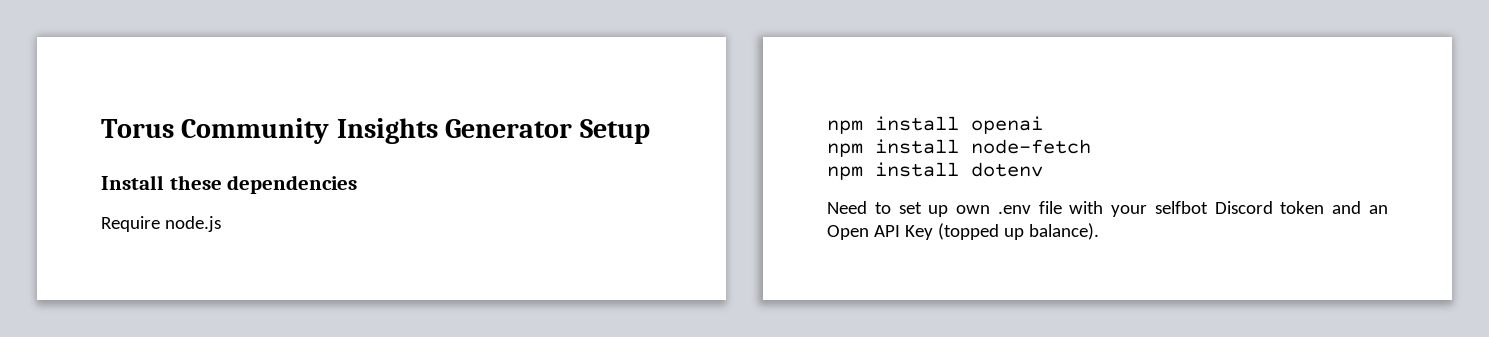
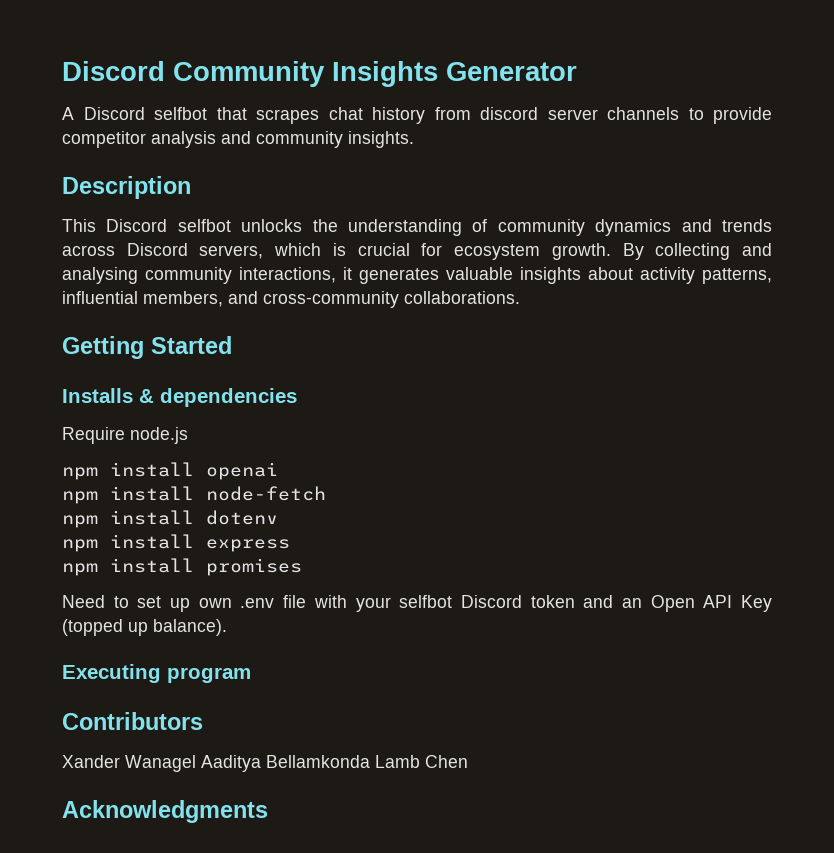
- Torus Community Insights Generator Setup
- Install these dependencies
+ Discord Community Insights Generator
+ A Discord selfbot that scrapes chat history from discord server channels to provide competitor analysis and community insights.
+ Description
+ This Discord selfbot unlocks the understanding of community dynamics and trends across Discord servers, which is crucial for ecosystem growth. By collecting and analysing community interactions, it generates valuable insights about activity patterns, influential members, and cross-community collaborations.
+ Getting Started
+ Installs & dependencies
+ npm install express
+ npm install promises
+ Executing program
+ Contributors
+ Xander Wanagel Aaditya Bellamkonda Lamb Chen
+ Acknowledgments

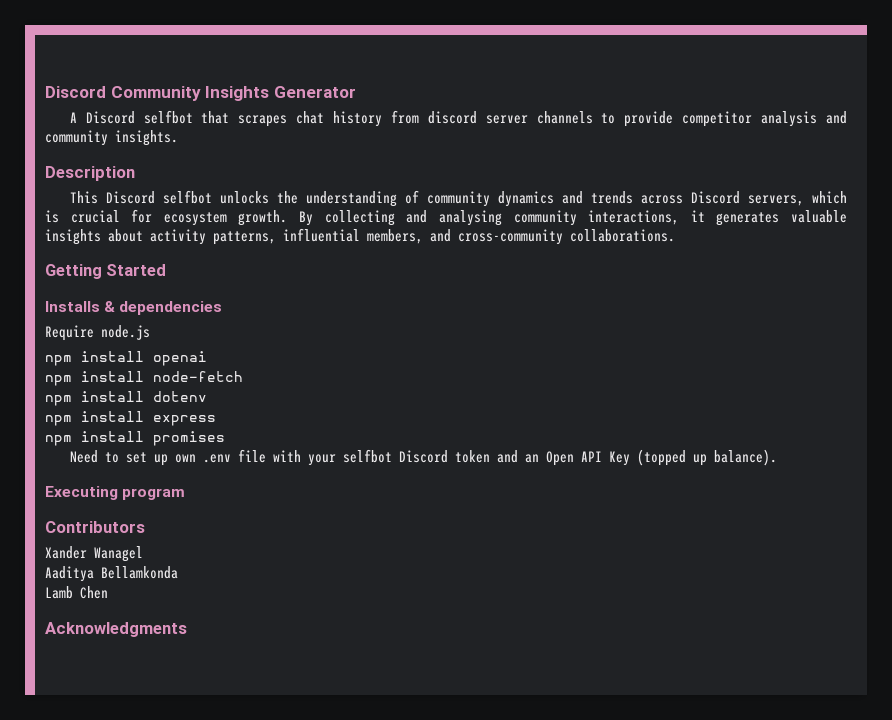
- Xander Wanagel Aaditya Bellamkonda Lamb Chen
+ Xander Wanagel
+ Aaditya Bellamkonda
+ Lamb Chen

